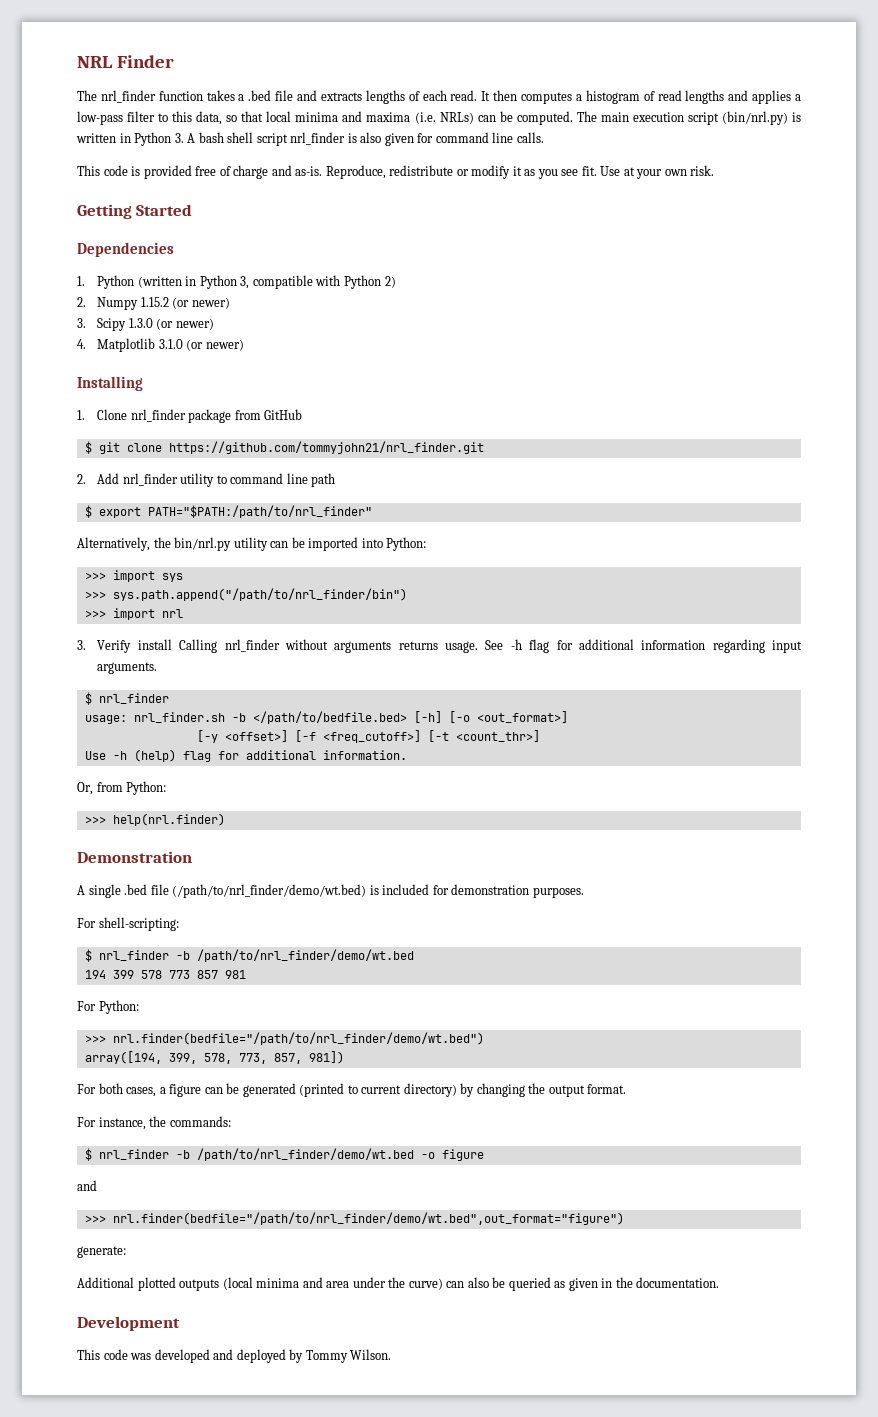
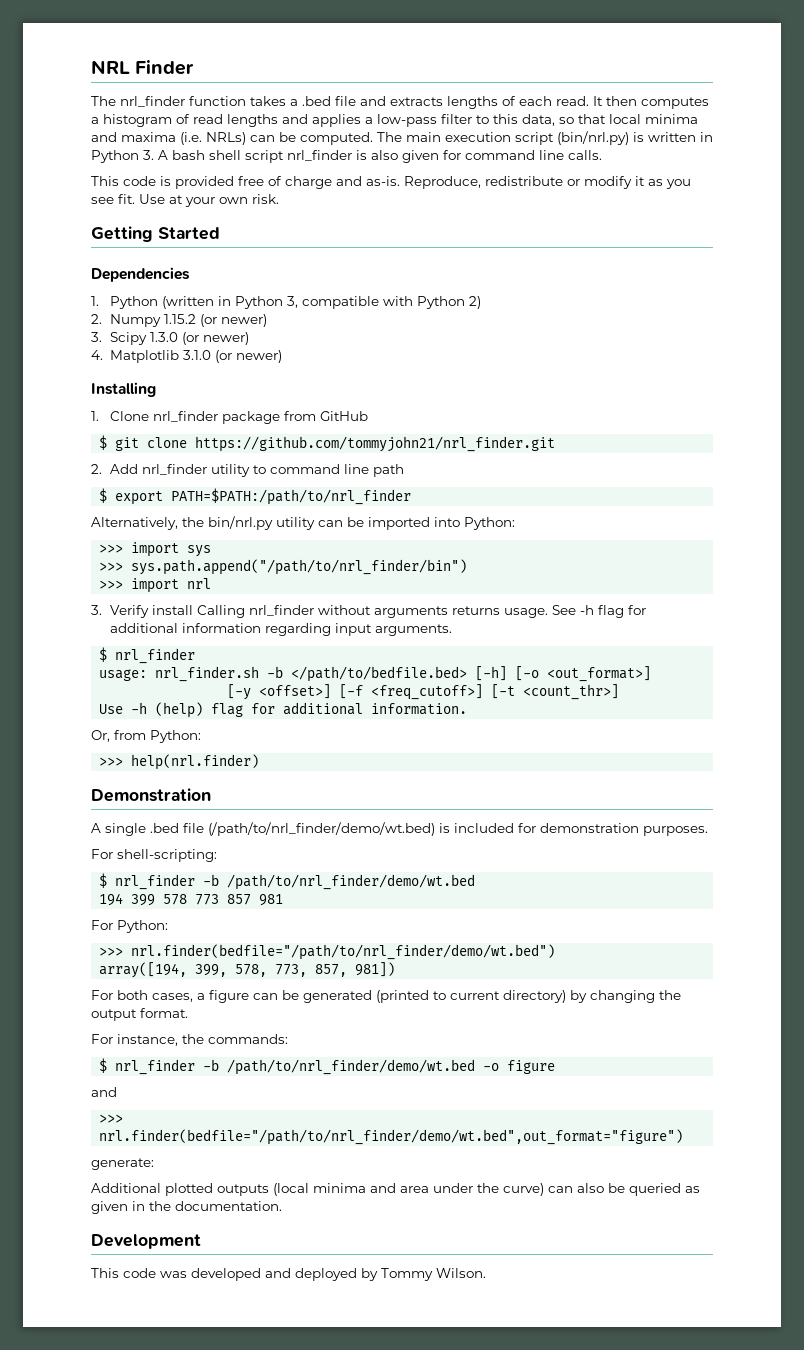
- $ export PATH="$PATH:/path/to/nrl_finder"
+ $ export PATH=$PATH:/path/to/nrl_finder

